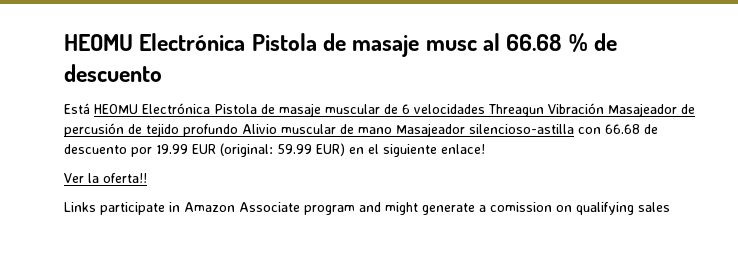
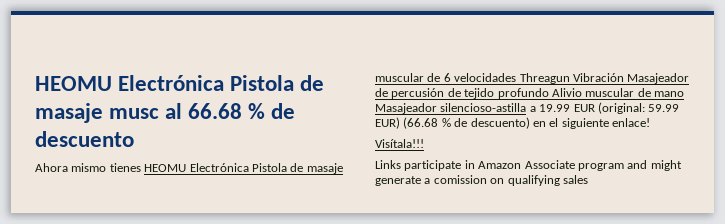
- Está HEOMU Electrónica Pistola de masaje muscular de 6 velocidades Threagun Vibración Masajeador de percusión de tejido profundo Alivio muscular de mano Masajeador silencioso-astilla con 66.68 de descuento por 19.99 EUR (original: 59.99 EUR) en el siguiente enlace!
+ Ahora mismo tienes HEOMU Electrónica Pistola de masaje muscular de 6 velocidades Threagun Vibración Masajeador de percusión de tejido profundo Alivio muscular de mano Masajeador silencioso-astilla a 19.99 EUR (original: 59.99 EUR) (66.68 % de descuento) en el siguiente enlace!
- Ver la oferta!!
+ Visítala!!!

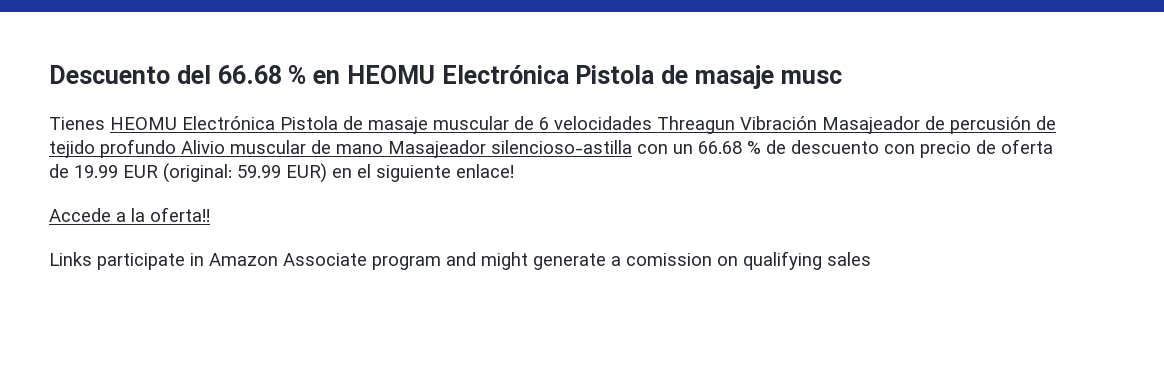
- HEOMU Electrónica Pistola de masaje musc al 66.68 % de descuento
- Ahora mismo tienes HEOMU Electrónica Pistola de masaje muscular de 6 velocidades Threagun Vibración Masajeador de percusión de tejido profundo Alivio muscular de mano Masajeador silencioso-astilla a 19.99 EUR (original: 59.99 EUR) (66.68 % de descuento) en el siguiente enlace!
+ Descuento del 66.68 % en HEOMU Electrónica Pistola de masaje musc
+ Tienes HEOMU Electrónica Pistola de masaje muscular de 6 velocidades Threagun Vibración Masajeador de percusión de tejido profundo Alivio muscular de mano Masajeador silencioso-astilla con un 66.68 % de descuento con precio de oferta de 19.99 EUR (original: 59.99 EUR) en el siguiente enlace!
- Visítala!!!
+ Accede a la oferta!!

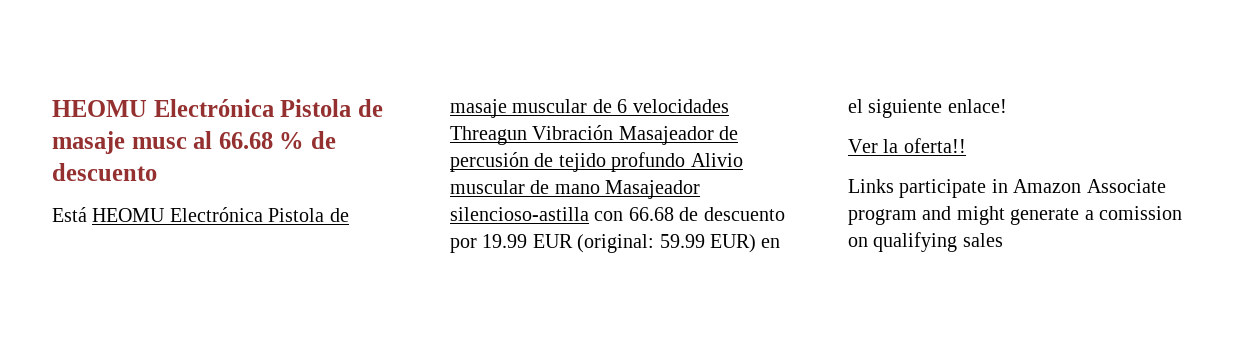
- Descuento del 66.68 % en HEOMU Electrónica Pistola de masaje musc
- Tienes HEOMU Electrónica Pistola de masaje muscular de 6 velocidades Threagun Vibración Masajeador de percusión de tejido profundo Alivio muscular de mano Masajeador silencioso-astilla con un 66.68 % de descuento con precio de oferta de 19.99 EUR (original: 59.99 EUR) en el siguiente enlace!
+ HEOMU Electrónica Pistola de masaje musc al 66.68 % de descuento
+ Está HEOMU Electrónica Pistola de masaje muscular de 6 velocidades Threagun Vibración Masajeador de percusión de tejido profundo Alivio muscular de mano Masajeador silencioso-astilla con 66.68 de descuento por 19.99 EUR (original: 59.99 EUR) en el siguiente enlace!
- Accede a la oferta!!
+ Ver la oferta!!

